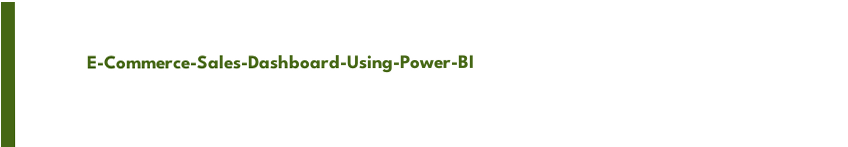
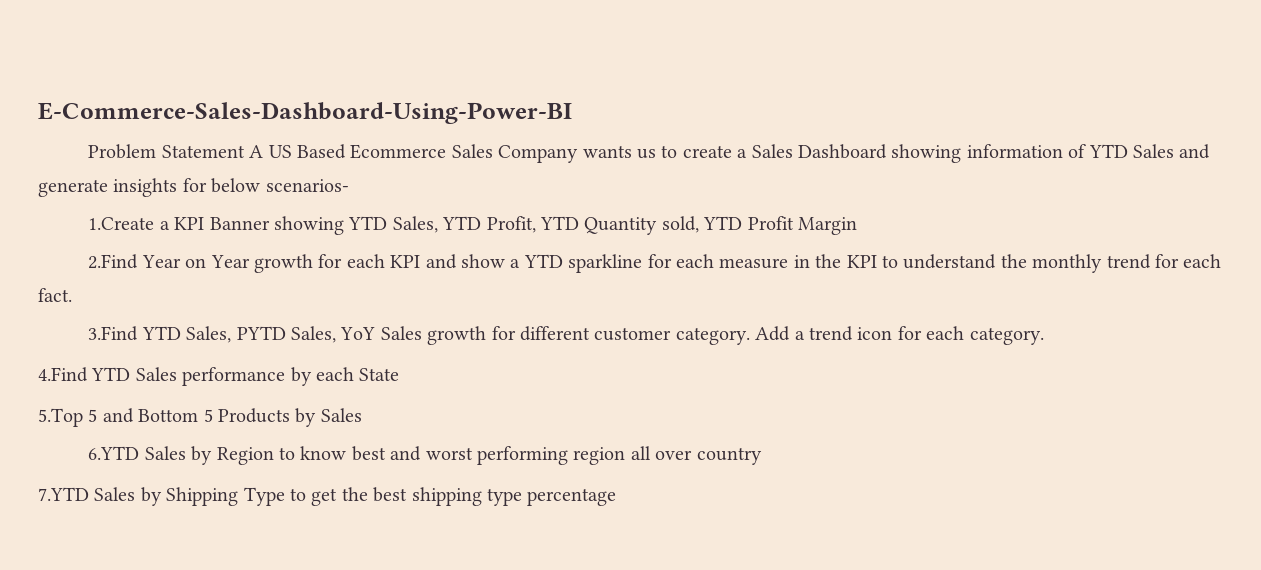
+ Problem Statement A US Based Ecommerce Sales Company wants us to create a Sales Dashboard showing information of YTD Sales and generate insights for below scenarios-
+ 1.Create a KPI Banner showing YTD Sales, YTD Profit, YTD Quantity sold, YTD Profit Margin
+ 2.Find Year on Year growth for each KPI and show a YTD sparkline for each measure in the KPI to understand the monthly trend for each fact.
+ 3.Find YTD Sales, PYTD Sales, YoY Sales growth for different customer category. Add a trend icon for each category.
+ 4.Find YTD Sales performance by each State
+ 5.Top 5 and Bottom 5 Products by Sales
+ 6.YTD Sales by Region to know best and worst performing region all over country
+ 7.YTD Sales by Shipping Type to get the best shipping type percentage

